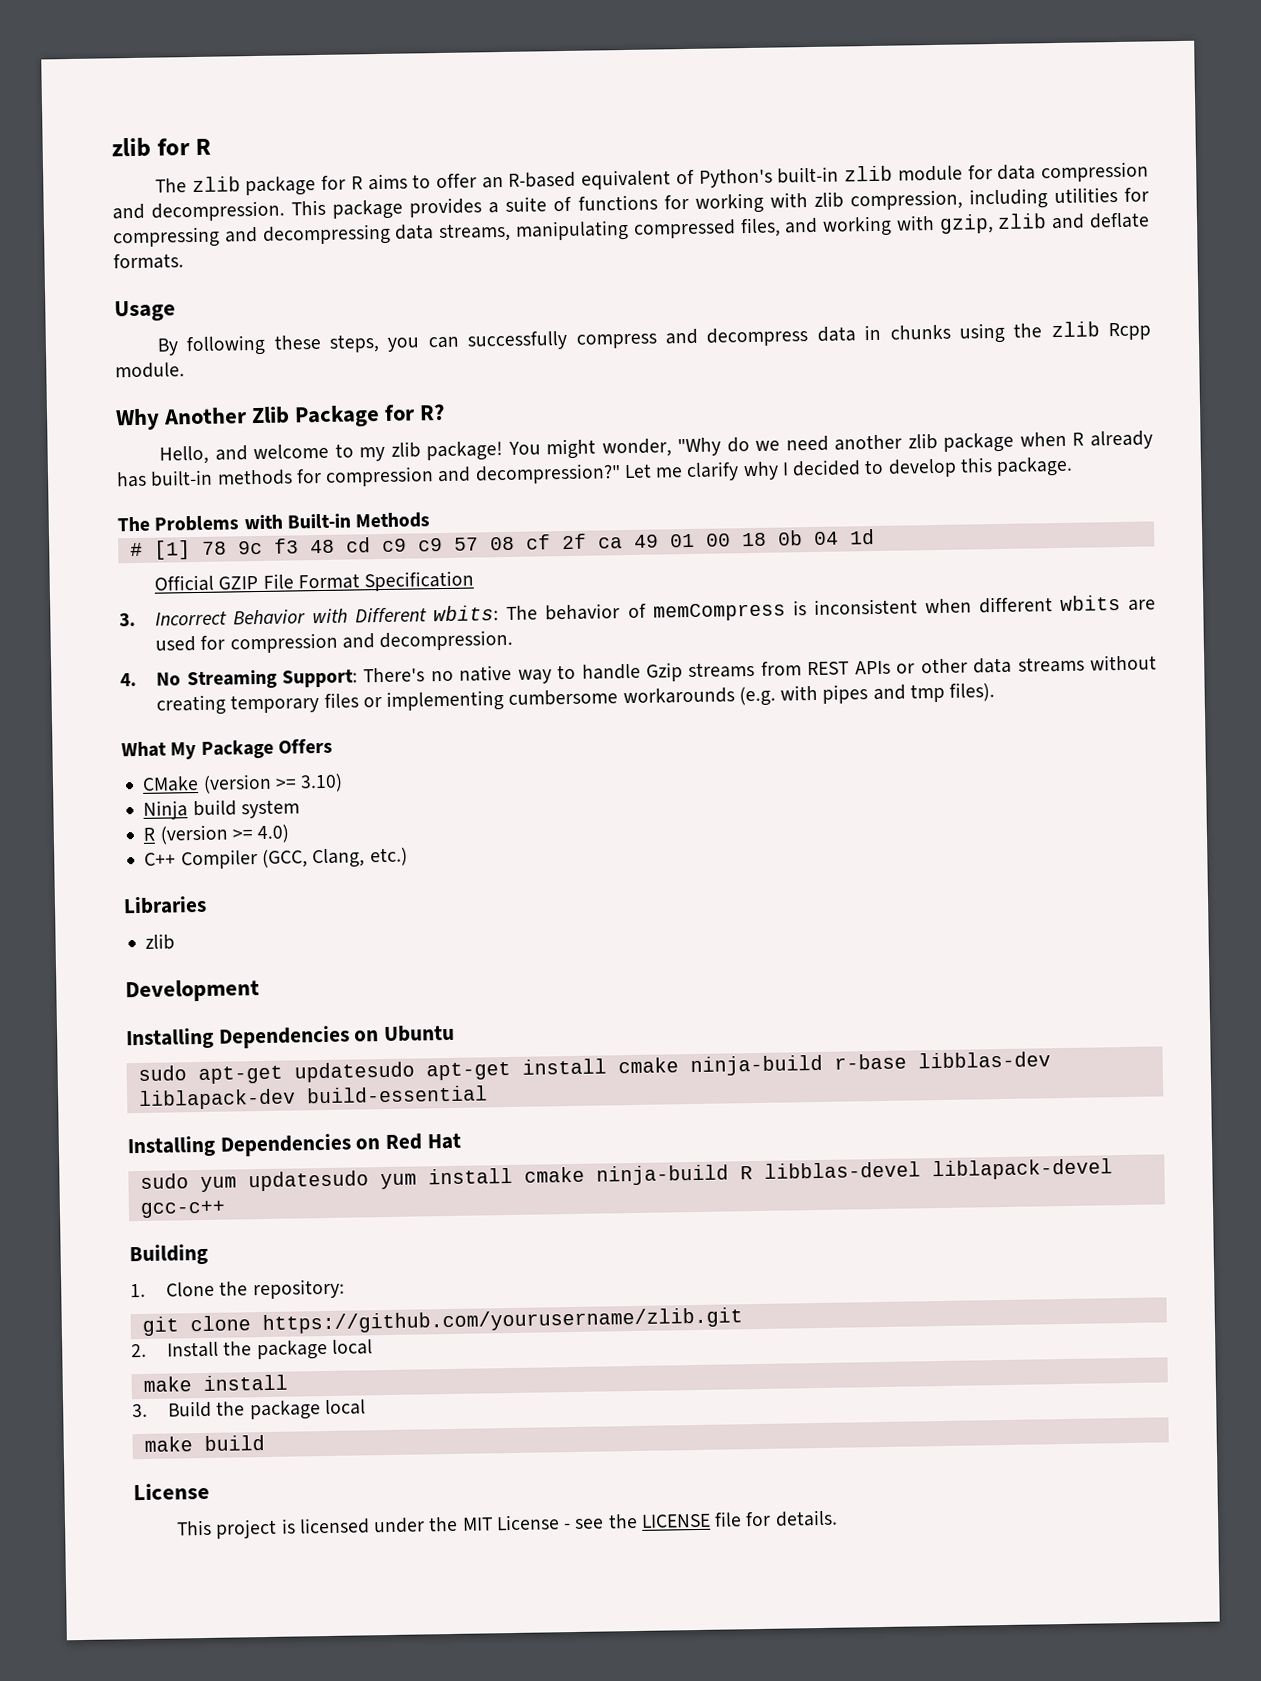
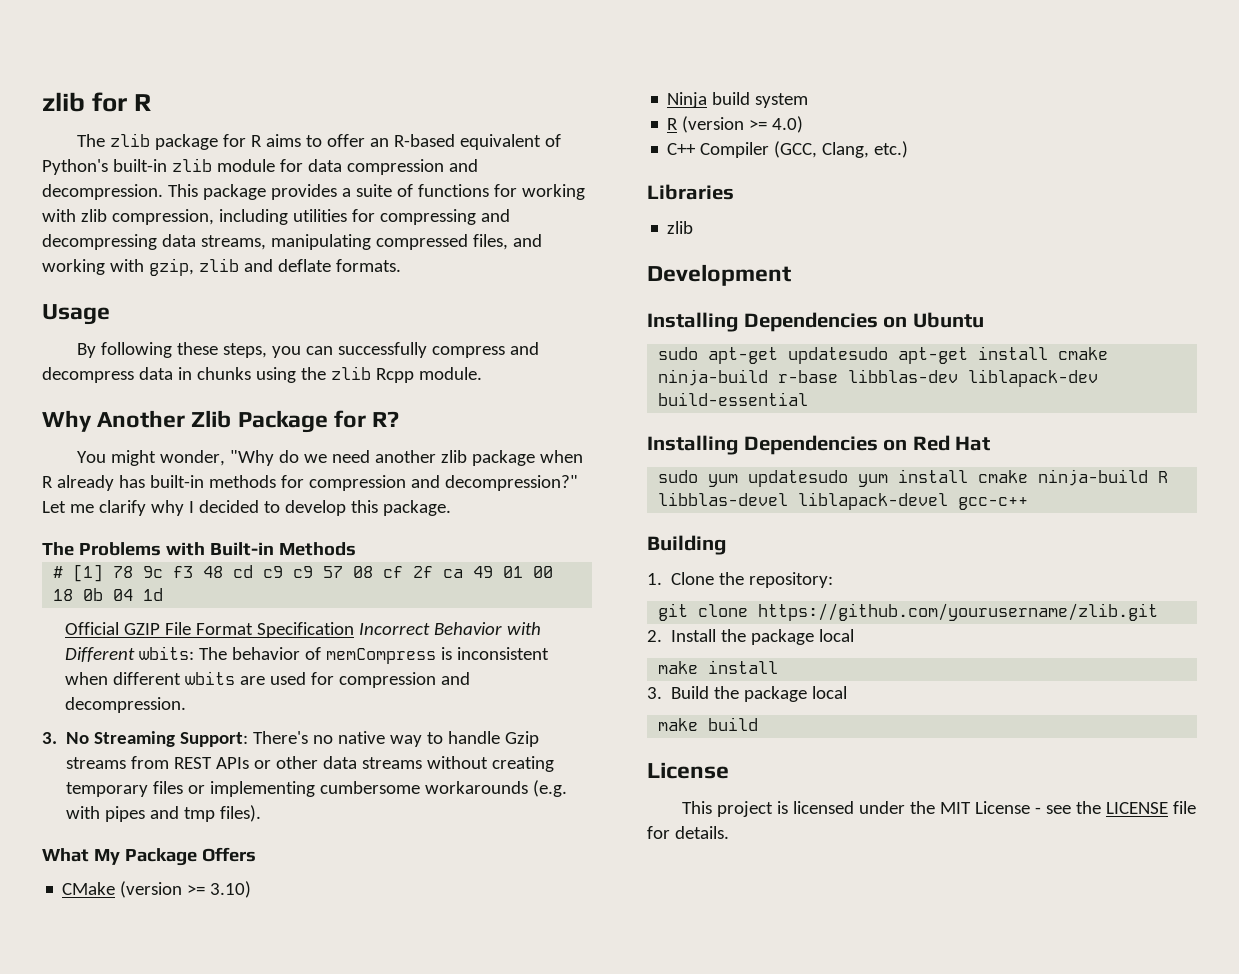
- Hello, and welcome to my zlib package!
- Official GZIP File Format Specification
- 3. Incorrect Behavior with Different wbits: The behavior of memCompress is inconsistent when different wbits are used for compression and decompression.
+ Official GZIP File Format Specification Incorrect Behavior with Different wbits: The behavior of memCompress is inconsistent when different wbits are used for compression and decompression.
- 4. No Streaming Support: There's no native way to handle Gzip streams from REST APIs or other data streams without creating temporary files or implementing cumbersome workarounds (e.g. with pipes and tmp files).
+ 3. No Streaming Support: There's no native way to handle Gzip streams from REST APIs or other data streams without creating temporary files or implementing cumbersome workarounds (e.g. with pipes and tmp files).

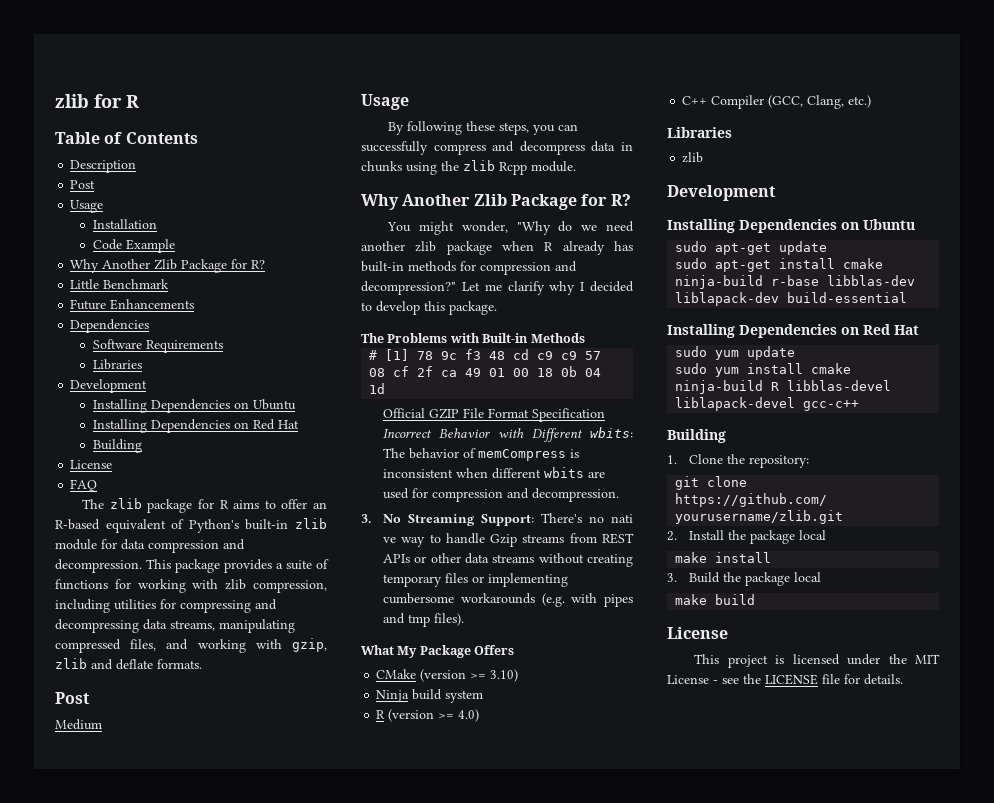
+ Table of Contents
+ Description
+ Post
+ Usage
+ Installation
+ Code Example
+ Why Another Zlib Package for R?
+ Little Benchmark
+ Future Enhancements
+ Dependencies
+ Software Requirements
+ Libraries
+ Development
+ Installing Dependencies on Ubuntu
+ Installing Dependencies on Red Hat
+ Building
+ License
+ FAQ
  This package provides a suite of functions for working with zlib compression, including utilities for compressing and decompressing data streams, manipulating compressed files, and working with gzip, zlib and deflate formats.
+ Post
+ Medium
- 3. No Streaming Support: There's no native way to handle Gzip streams from REST APIs or other data streams without creating temporary files or implementing cumbersome workarounds (e.g. with pipes and tmp files).
+ 3. No Streaming Support: There's no nati ve way to handle Gzip streams from REST APIs or other data streams without creating temporary files or implementing cumbersome workarounds (e.g. with pipes and tmp files).
- sudo apt-get updatesudo apt-get install cmake ninja-build r-base libblas-dev liblapack-dev build-essential
+ sudo apt-get update
+ sudo apt-get install cmake ninja-build r-base libblas-dev liblapack-dev build-essential
- sudo yum updatesudo yum install cmake ninja-build R libblas-devel liblapack-devel gcc-c++
+ sudo yum update
+ sudo yum install cmake ninja-build R libblas-devel liblapack-devel gcc-c++

